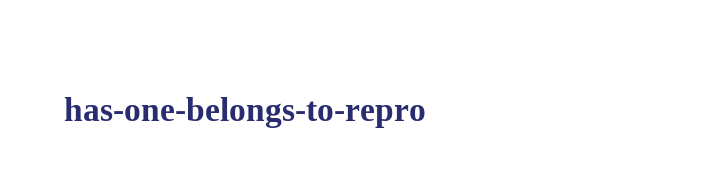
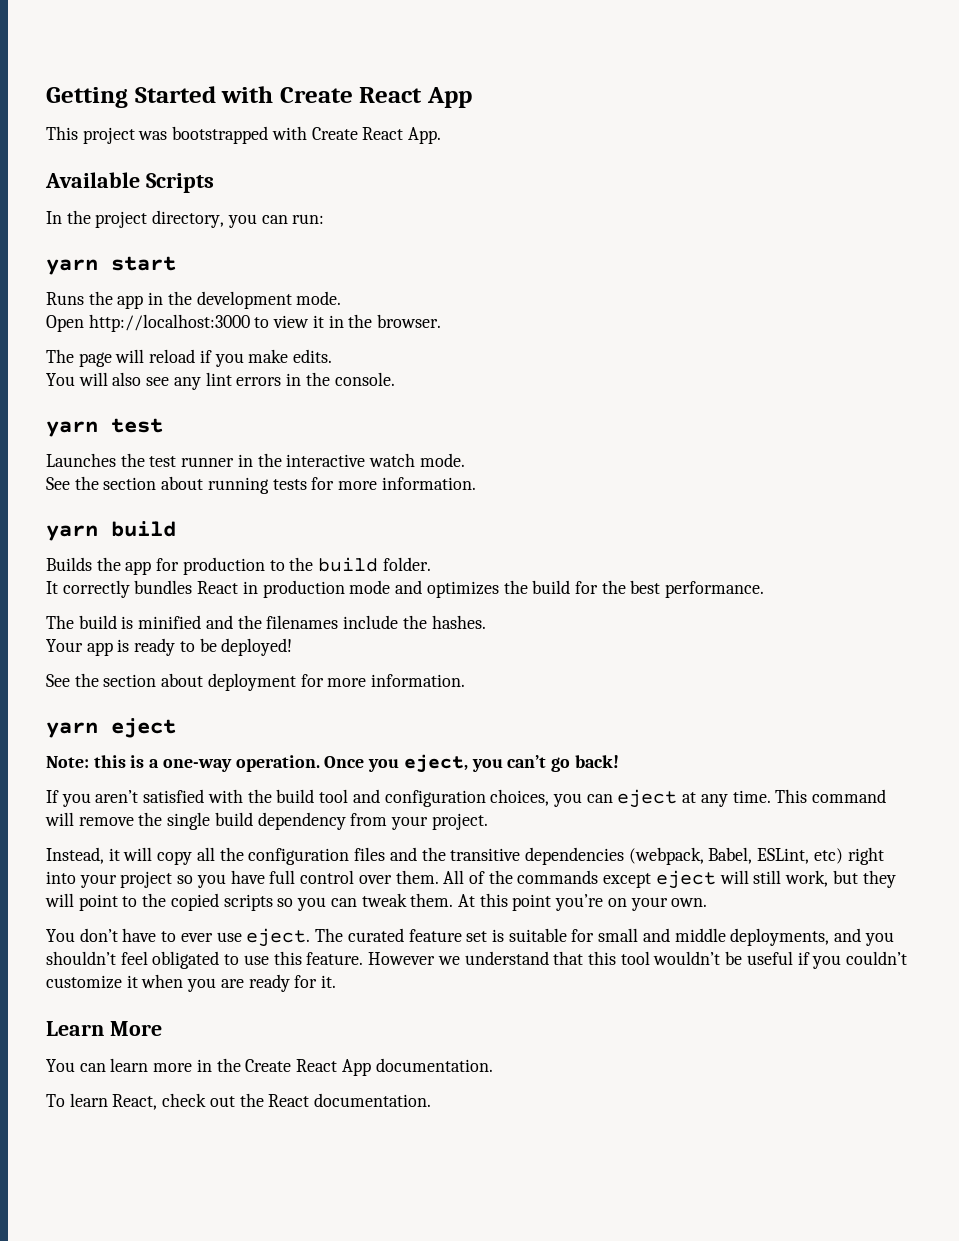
- has-one-belongs-to-repro
+ Getting Started with Create React App
+ This project was bootstrapped with Create React App.
+ Available Scripts
+ In the project directory, you can run:
+ yarn start
+ Runs the app in the development mode.
+ Open http://localhost:3000 to view it in the browser.
+ The page will reload if you make edits.
+ You will also see any lint errors in the console.
+ yarn test
+ Launches the test runner in the interactive watch mode.
+ See the section about running tests for more information.
+ yarn build
+ Builds the app for production to the build folder.
+ It correctly bundles React in production mode and optimizes the build for the best performance.
+ The build is minified and the filenames include the hashes.
+ Your app is ready to be deployed!
+ See the section about deployment for more information.
+ yarn eject
+ Note: this is a one-way operation. Once you eject, you can’t go back!
+ If you aren’t satisfied with the build tool and configuration choices, you can eject at any time. This command will remove the single build dependency from your project.
+ Instead, it will copy all the configuration files and the transitive dependencies (webpack, Babel, ESLint, etc) right into your project so you have full control over them. All of the commands except eject will still work, but they will point to the copied scripts so you can tweak them. At this point you’re on your own.
+ You don’t have to ever use eject. The curated feature set is suitable for small and middle deployments, and you shouldn’t feel obligated to use this feature. However we understand that this tool wouldn’t be useful if you couldn’t customize it when you are ready for it.
+ Learn More
+ You can learn more in the Create React App documentation.
+ To learn React, check out the React documentation.

